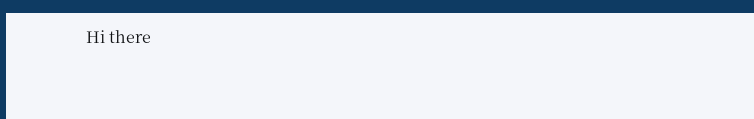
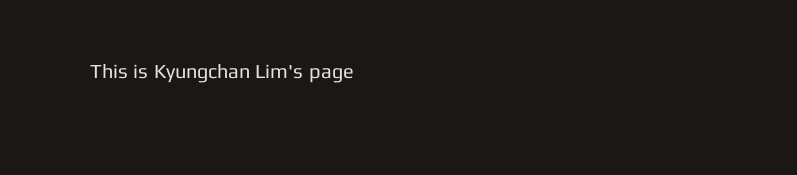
- Hi there
+ This is Kyungchan Lim's page

